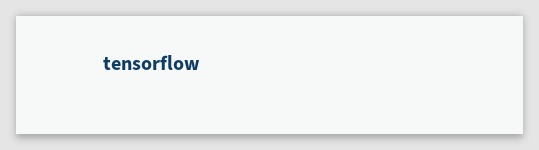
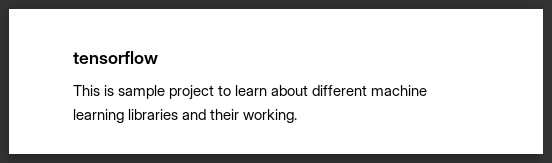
+ This is sample project to learn about different machine learning libraries and their working.

